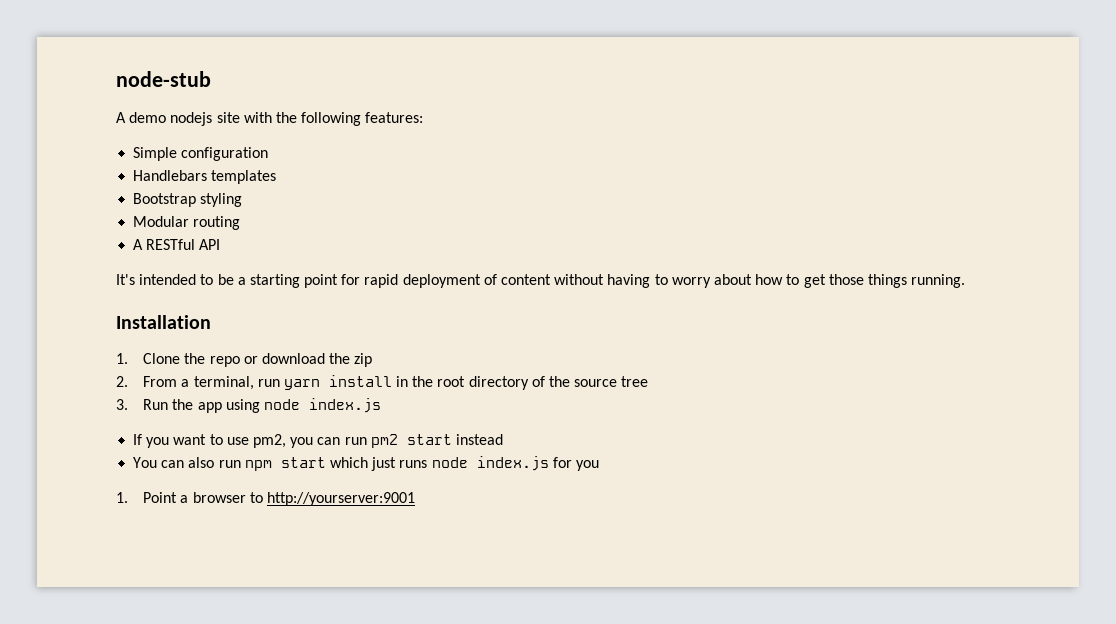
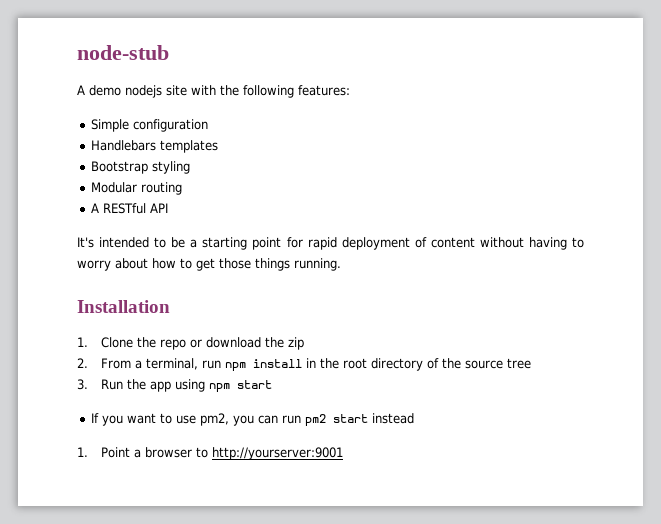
- 2. From a terminal, run yarn install in the root directory of the source tree
+ 2. From a terminal, run npm install in the root directory of the source tree
- 3. Run the app using node index.js
+ 3. Run the app using npm start
- You can also run npm start which just runs node index.js for you

